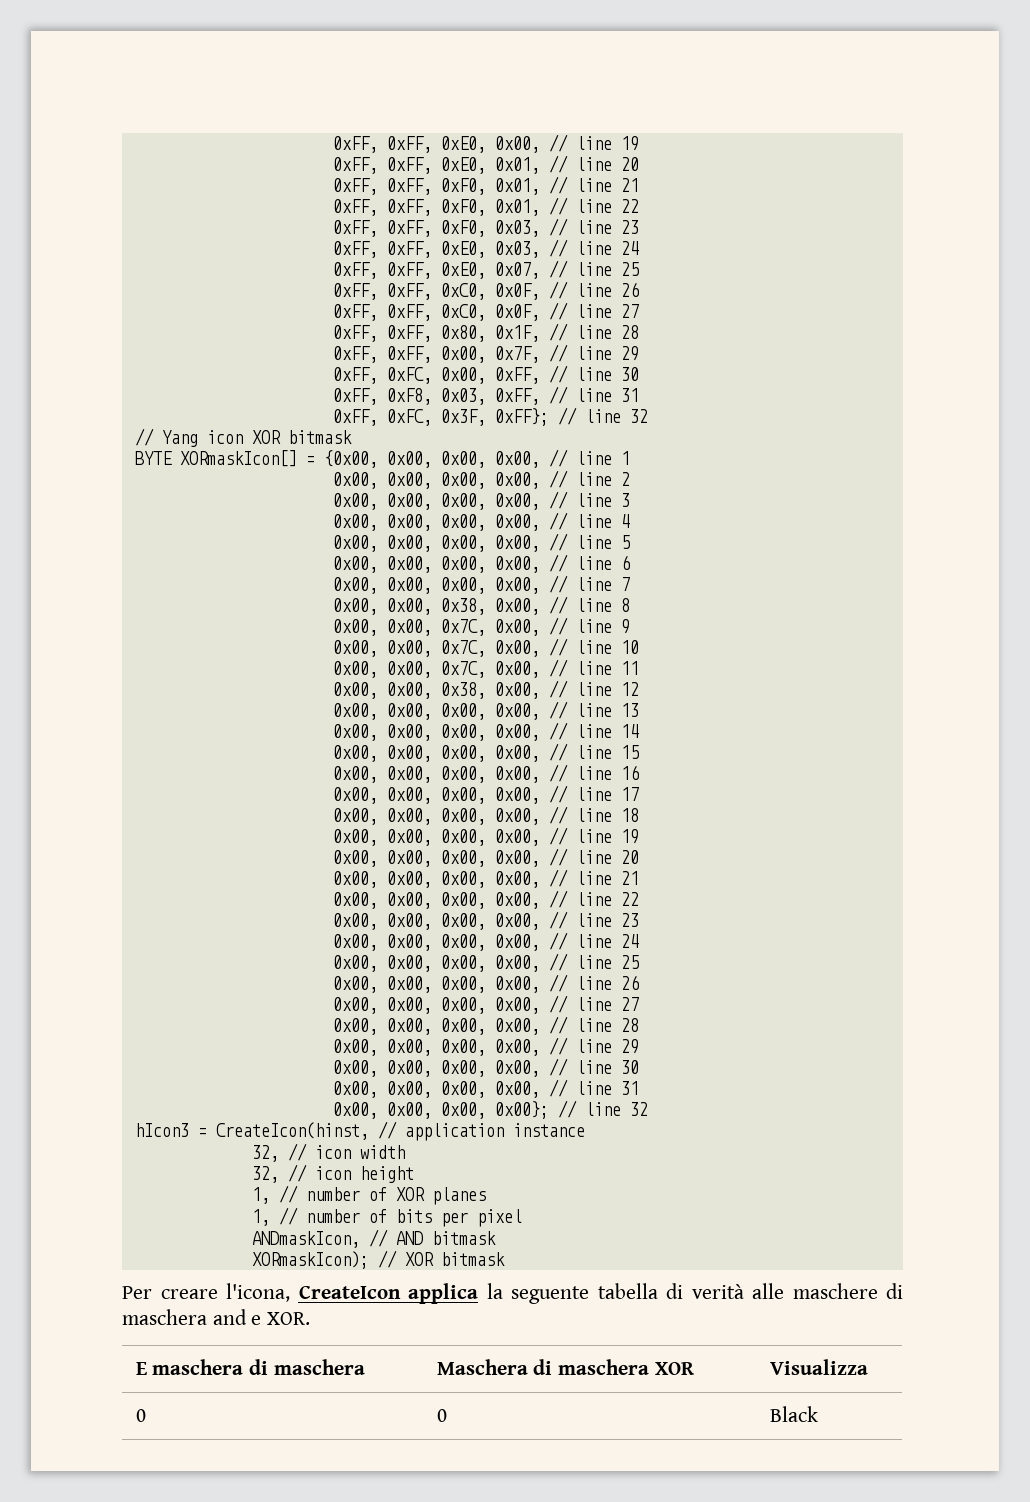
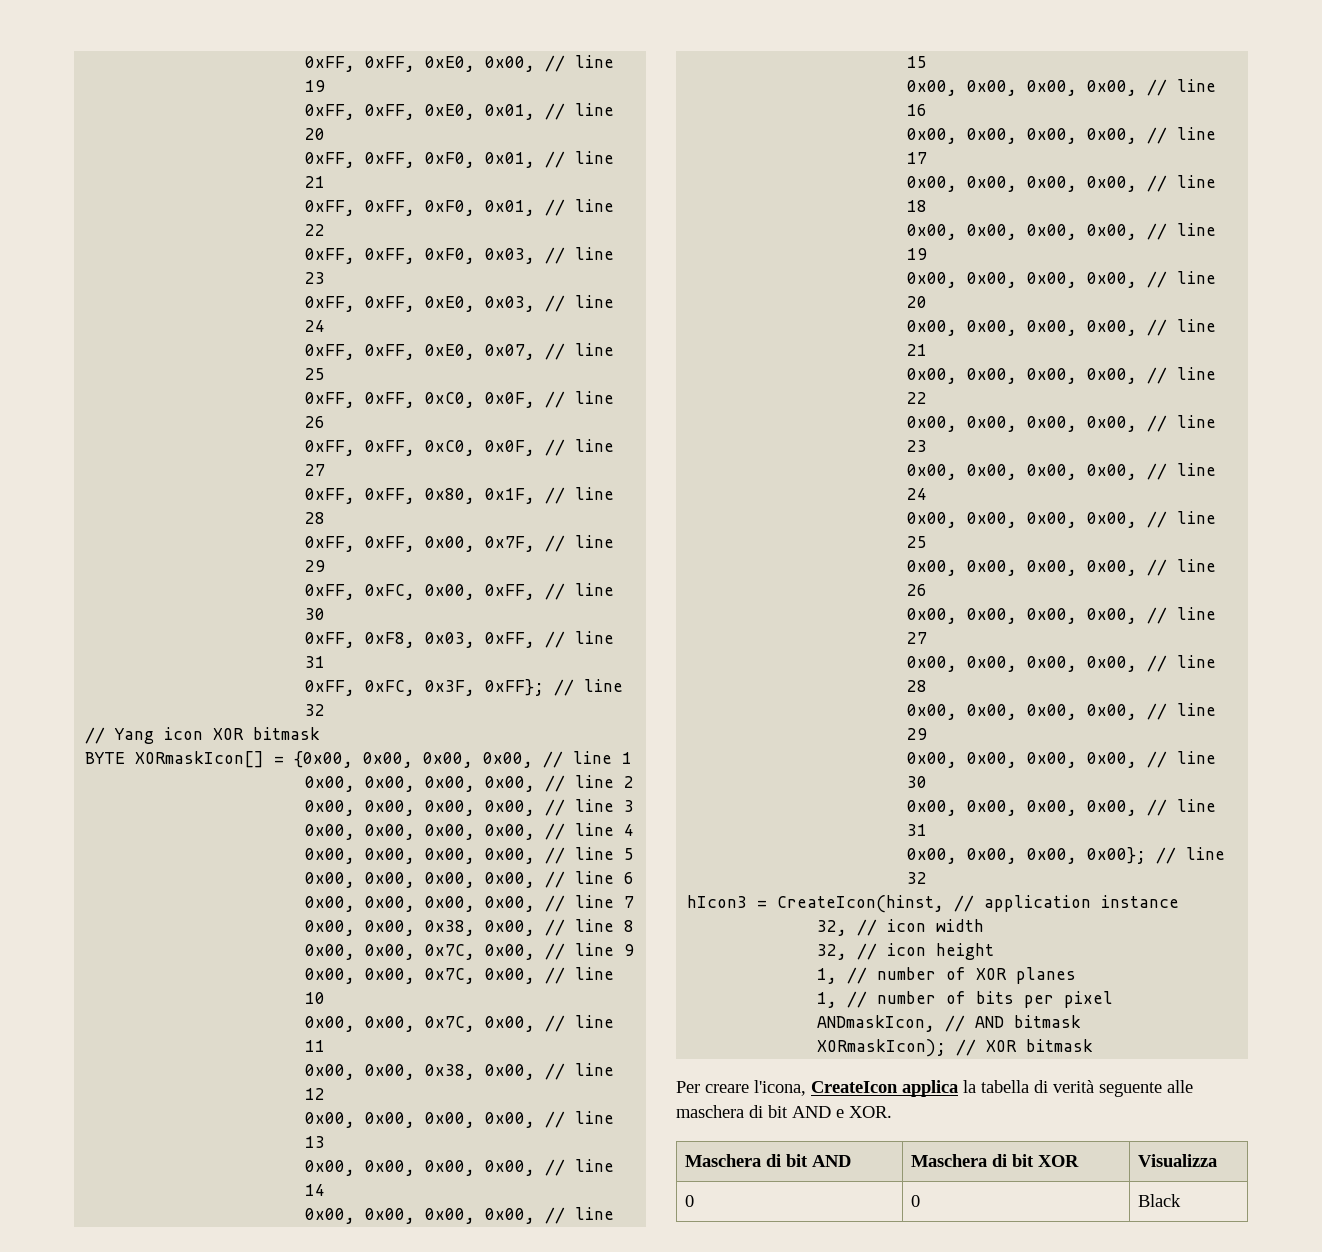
- Per creare l'icona, CreateIcon applica la seguente tabella di verità alle maschere di maschera and e XOR.
- E maschera di maschera | Maschera di maschera XOR | Visualizza
+ Per creare l'icona, CreateIcon applica la tabella di verità seguente alle maschera di bit AND e XOR.
+ Maschera di bit AND | Maschera di bit XOR | Visualizza

